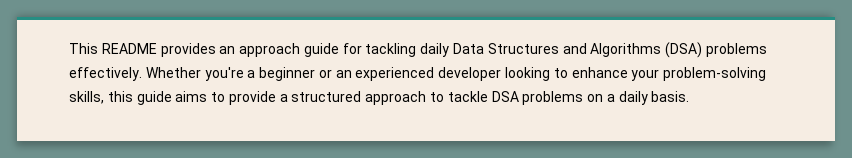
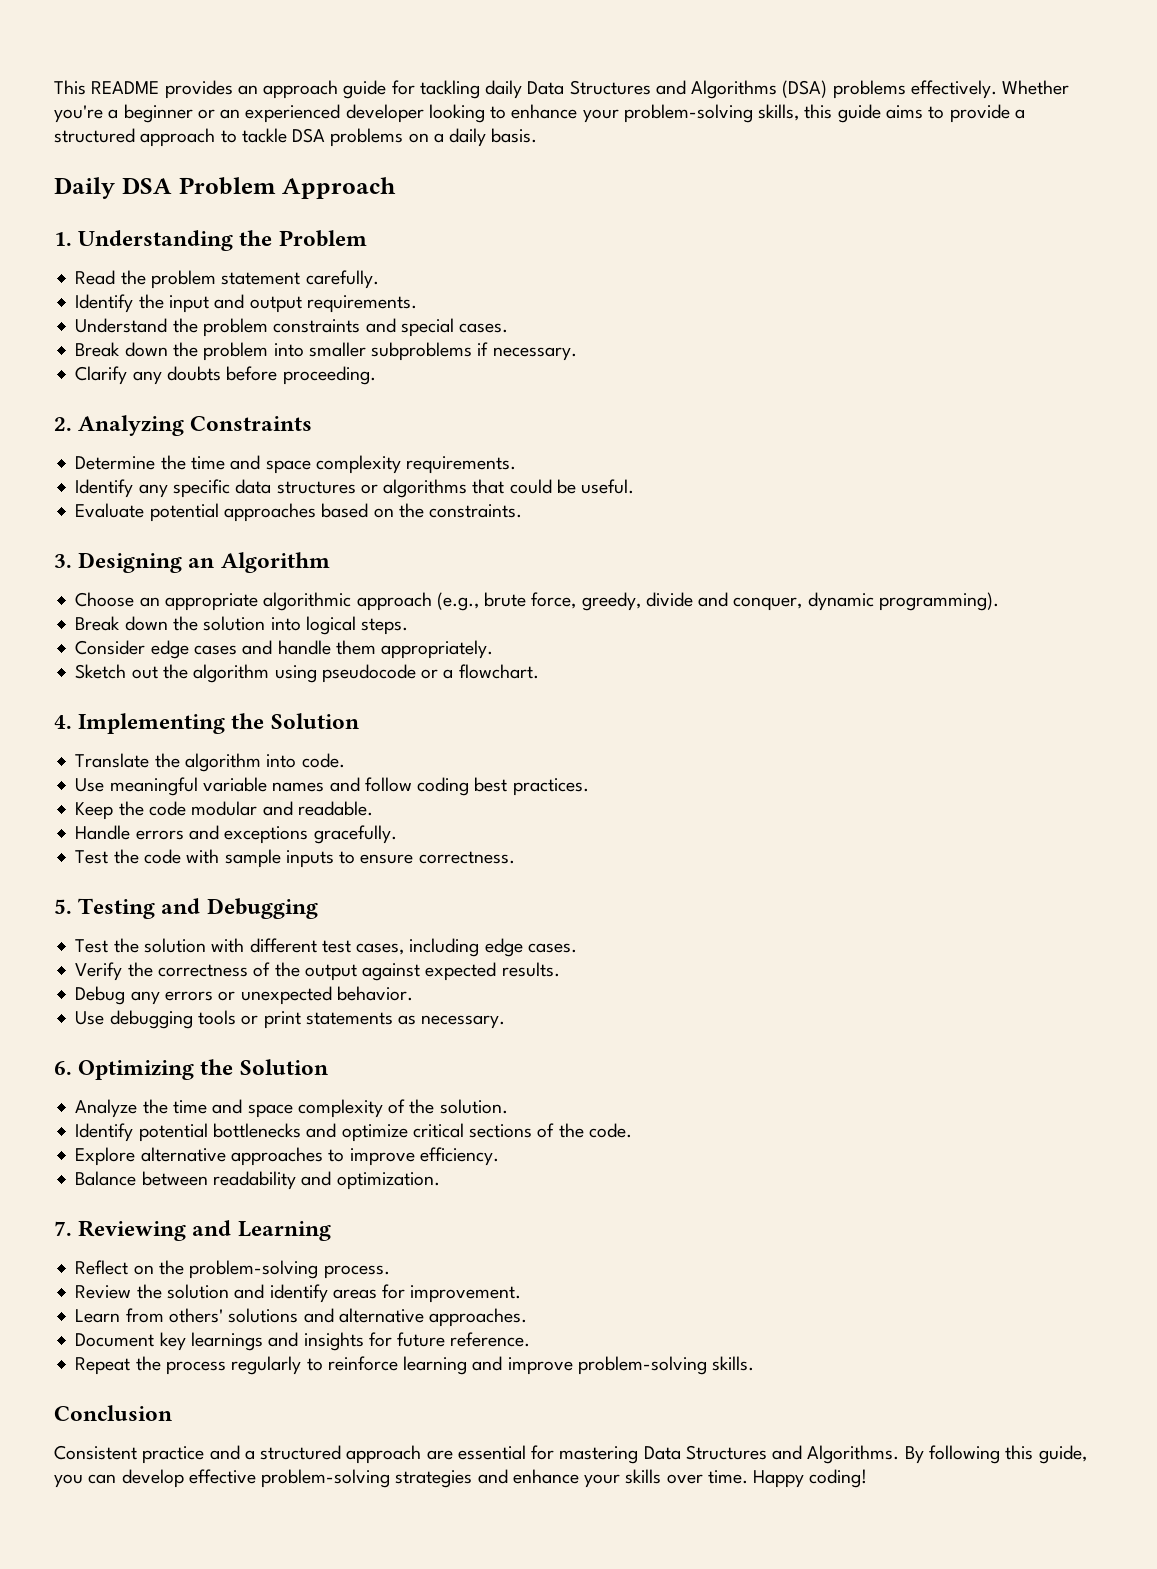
+ Daily DSA Problem Approach
+ 1. Understanding the Problem
+ Read the problem statement carefully.
+ Identify the input and output requirements.
+ Understand the problem constraints and special cases.
+ Break down the problem into smaller subproblems if necessary.
+ Clarify any doubts before proceeding.
+ 2. Analyzing Constraints
+ Determine the time and space complexity requirements.
+ Identify any specific data structures or algorithms that could be useful.
+ Evaluate potential approaches based on the constraints.
+ 3. Designing an Algorithm
+ Choose an appropriate algorithmic approach (e.g., brute force, greedy, divide and conquer, dynamic programming).
+ Break down the solution into logical steps.
+ Consider edge cases and handle them appropriately.
+ Sketch out the algorithm using pseudocode or a flowchart.
+ 4. Implementing the Solution
+ Translate the algorithm into code.
+ Use meaningful variable names and follow coding best practices.
+ Keep the code modular and readable.
+ Handle errors and exceptions gracefully.
+ Test the code with sample inputs to ensure correctness.
+ 5. Testing and Debugging
+ Test the solution with different test cases, including edge cases.
+ Verify the correctness of the output against expected results.
+ Debug any errors or unexpected behavior.
+ Use debugging tools or print statements as necessary.
+ 6. Optimizing the Solution
+ Analyze the time and space complexity of the solution.
+ Identify potential bottlenecks and optimize critical sections of the code.
+ Explore alternative approaches to improve efficiency.
+ Balance between readability and optimization.
+ 7. Reviewing and Learning
+ Reflect on the problem-solving process.
+ Review the solution and identify areas for improvement.
+ Learn from others' solutions and alternative approaches.
+ Document key learnings and insights for future reference.
+ Repeat the process regularly to reinforce learning and improve problem-solving skills.
+ Conclusion
+ Consistent practice and a structured approach are essential for mastering Data Structures and Algorithms. By following this guide, you can develop effective problem-solving strategies and enhance your skills over time. Happy coding!

